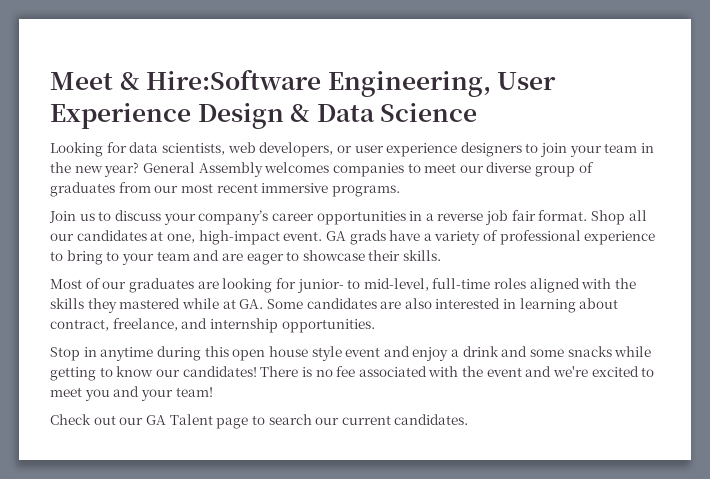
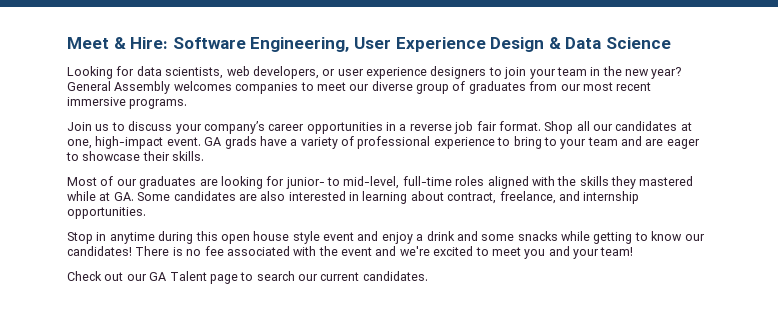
- Meet & Hire:Software Engineering, User Experience Design & Data Science
+ Meet & Hire: Software Engineering, User Experience Design & Data Science

